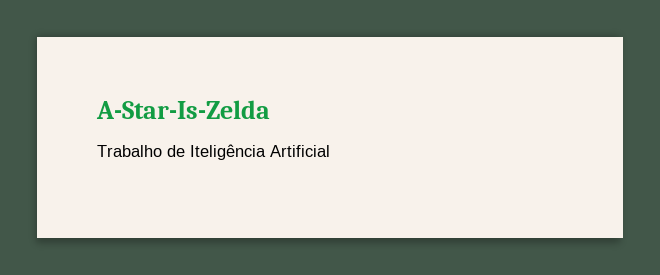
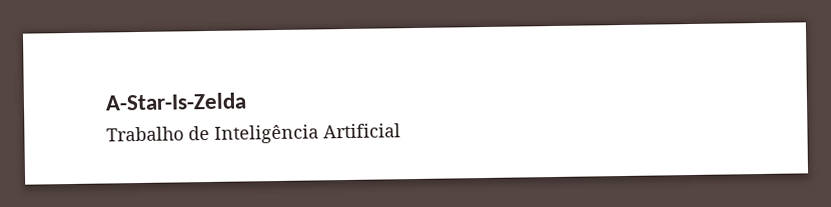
- Trabalho de Iteligência Artificial
+ Trabalho de Inteligência Artificial

